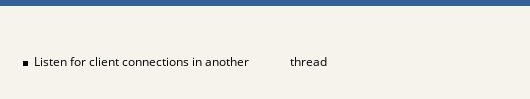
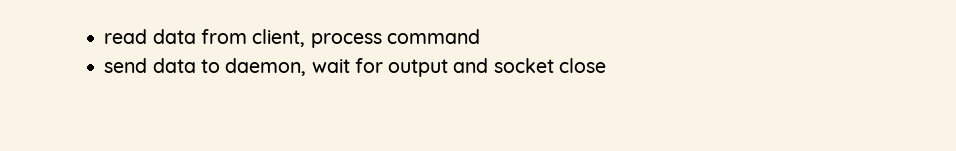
- Listen for client connections in another thread
+ read data from client, process command
+ send data to daemon, wait for output and socket close

